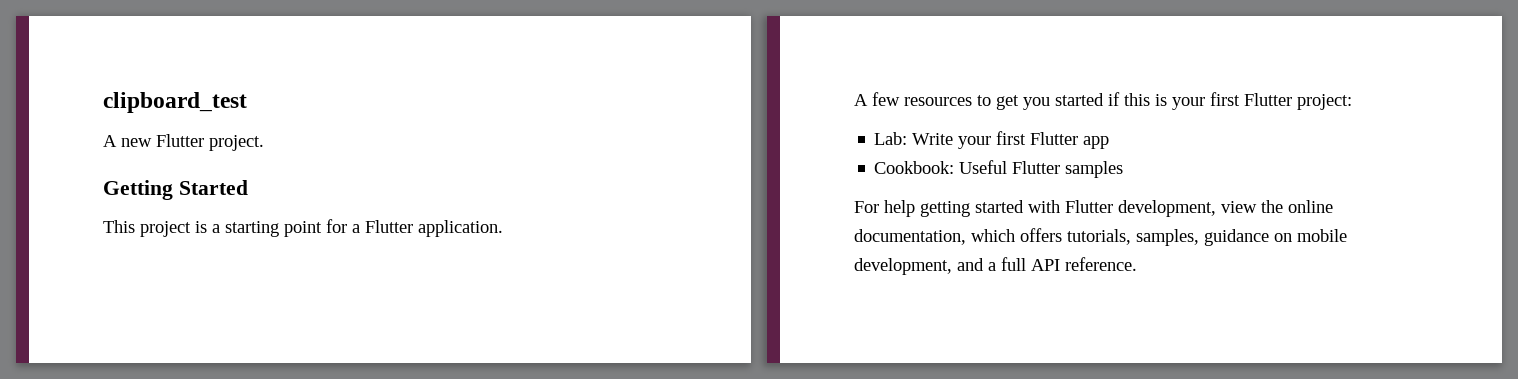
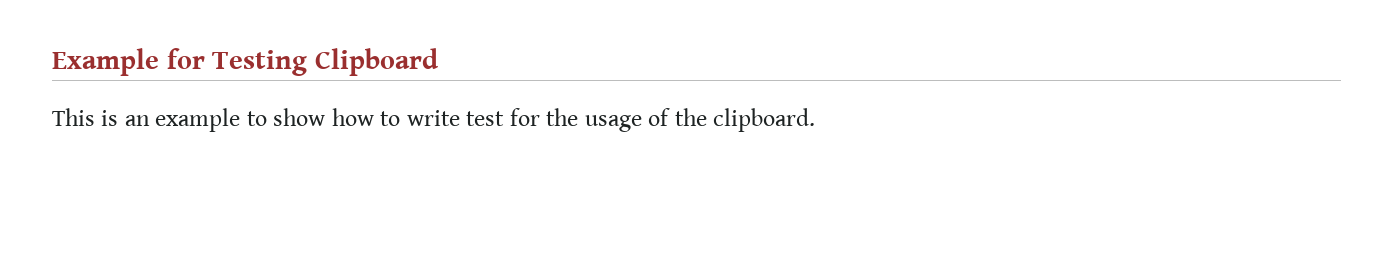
- clipboard_test
- A new Flutter project.
- Getting Started
- This project is a starting point for a Flutter application.
- A few resources to get you started if this is your first Flutter project:
- Lab: Write your first Flutter app
- Cookbook: Useful Flutter samples
- For help getting started with Flutter development, view the online documentation, which offers tutorials, samples, guidance on mobile development, and a full API reference.
+ Example for Testing Clipboard
+ This is an example to show how to write test for the usage of the clipboard.

